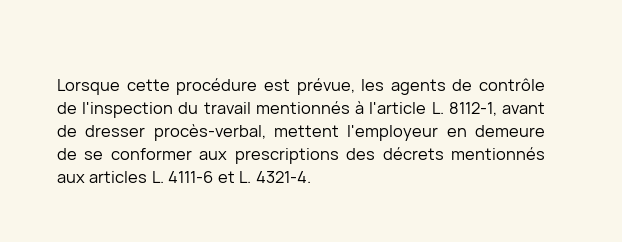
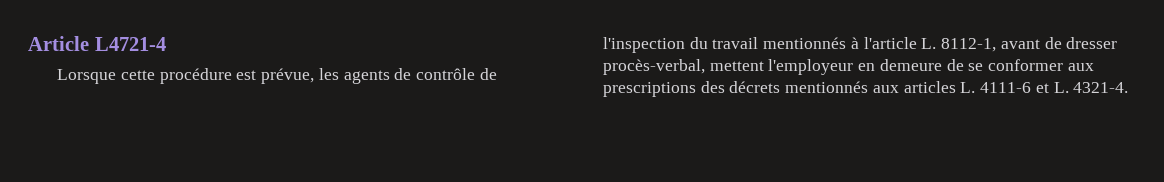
+ Article L4721-4

